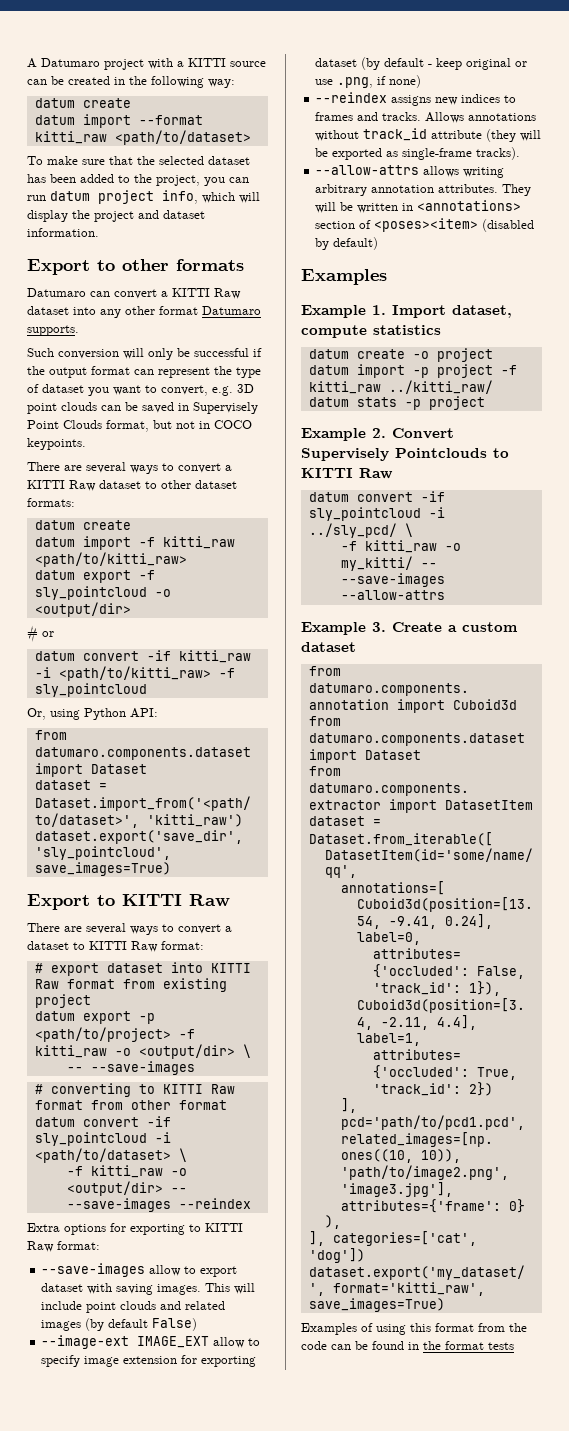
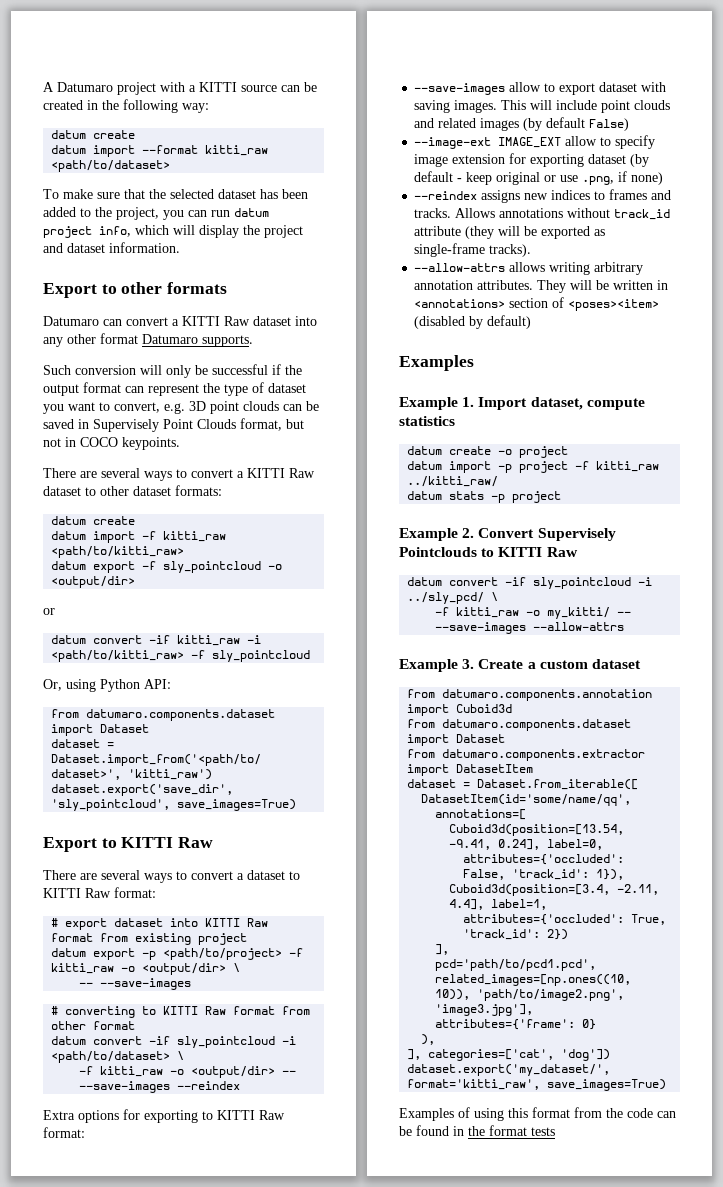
  datum export -f sly_pointcloud -o <output/dir>
- # or
+ or

